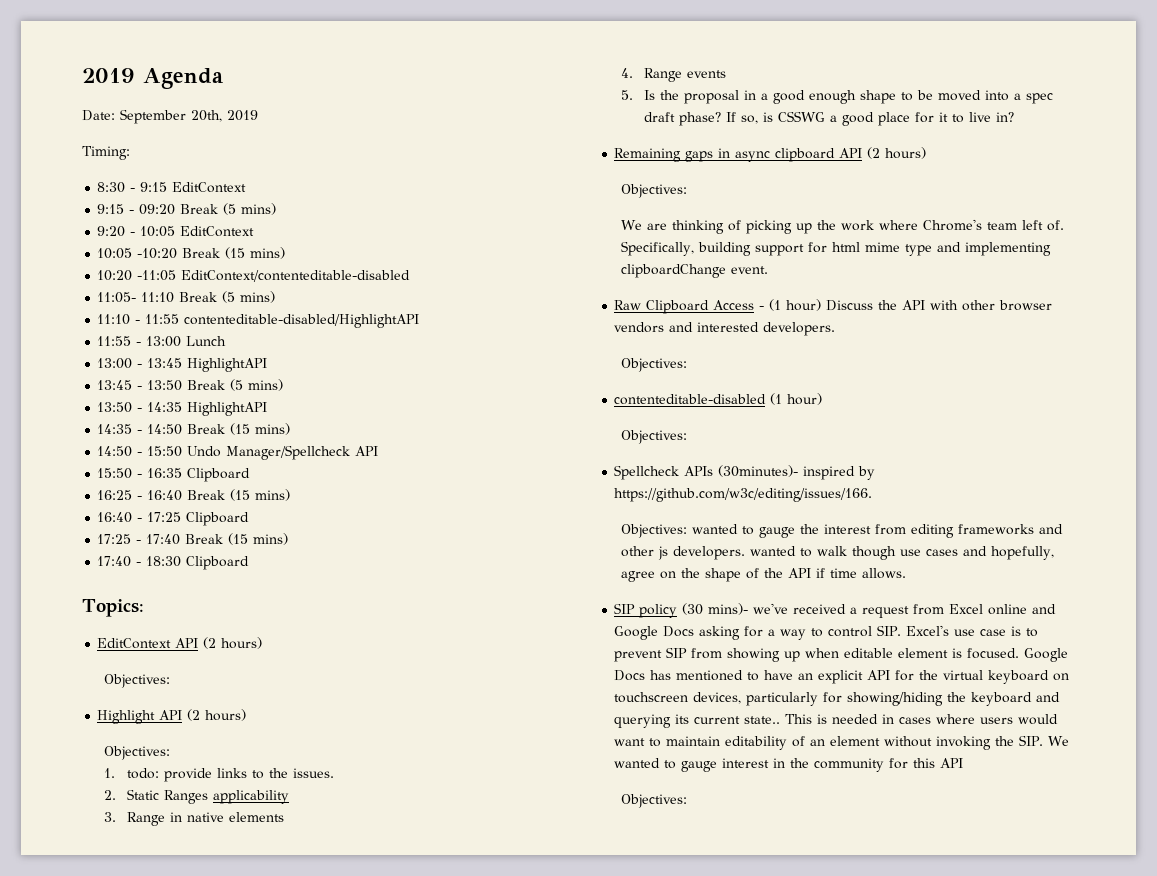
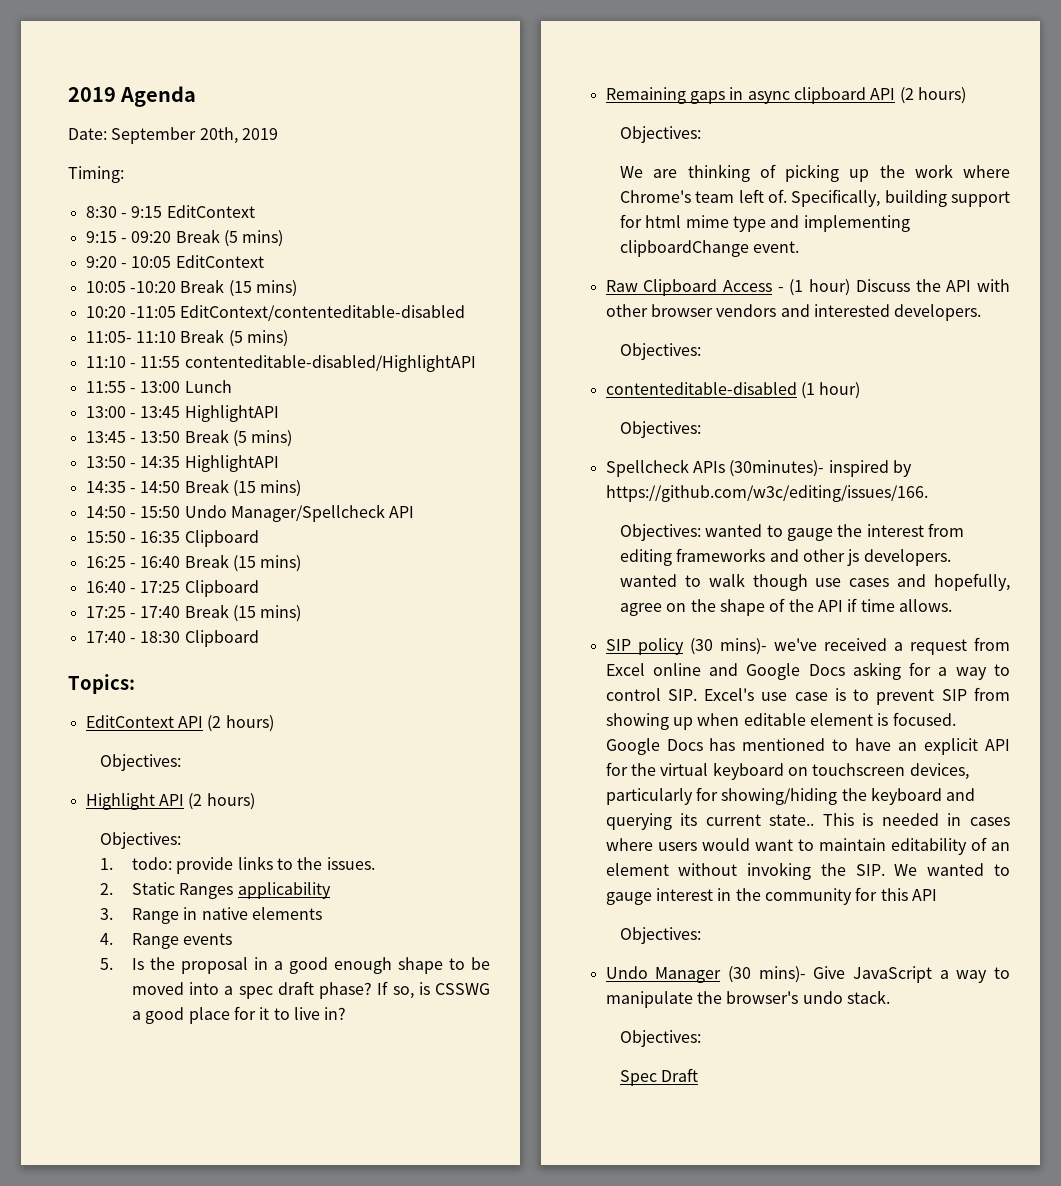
+ Undo Manager (30 mins)- Give JavaScript a way to manipulate the browser's undo stack.
+ Objectives:
+ Spec Draft

